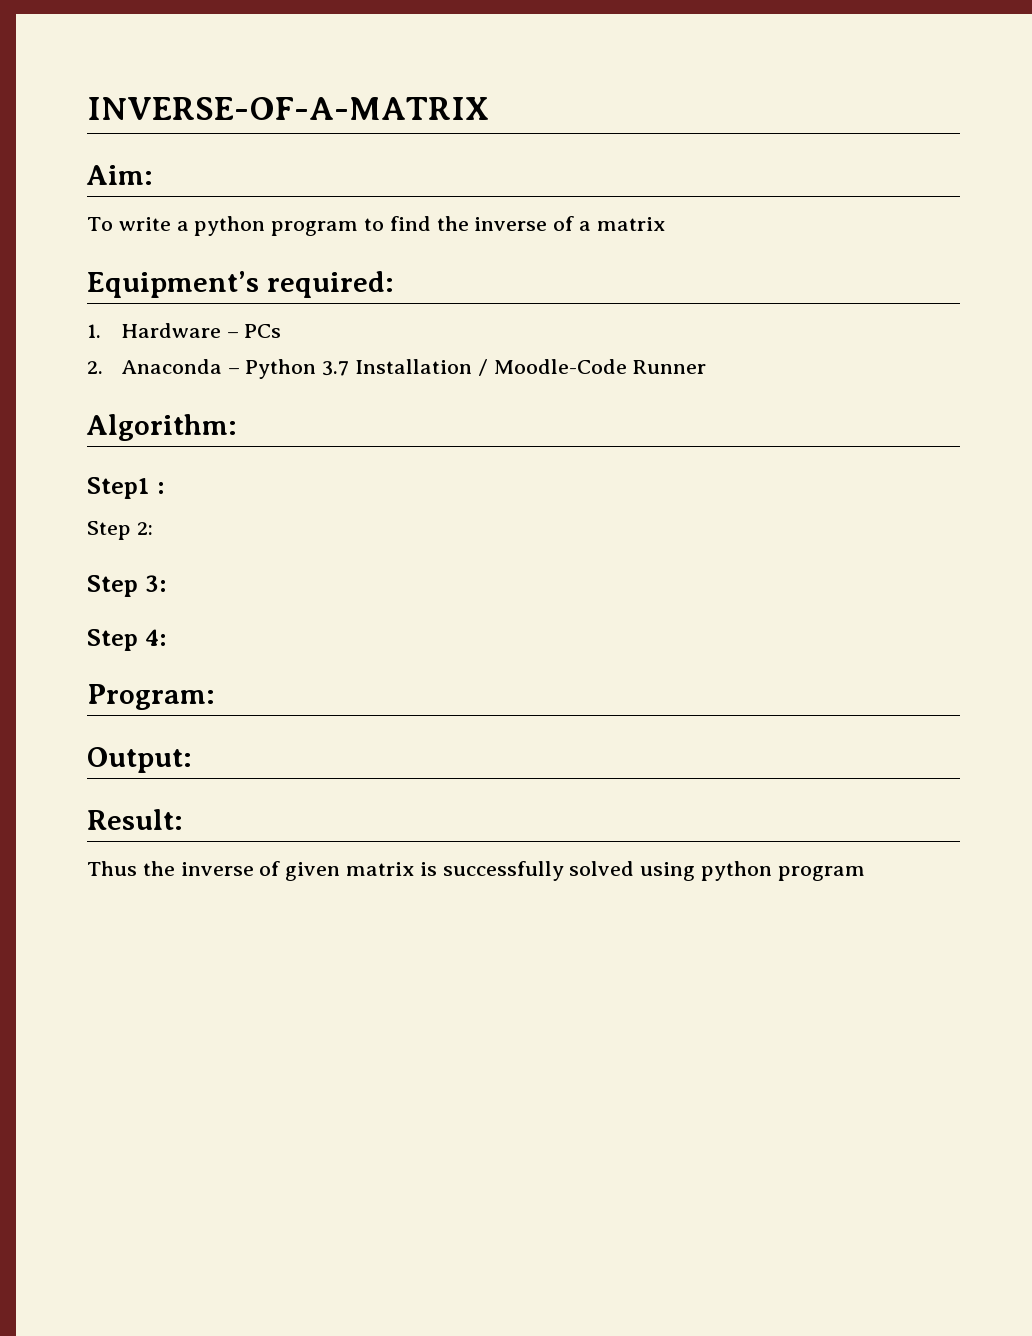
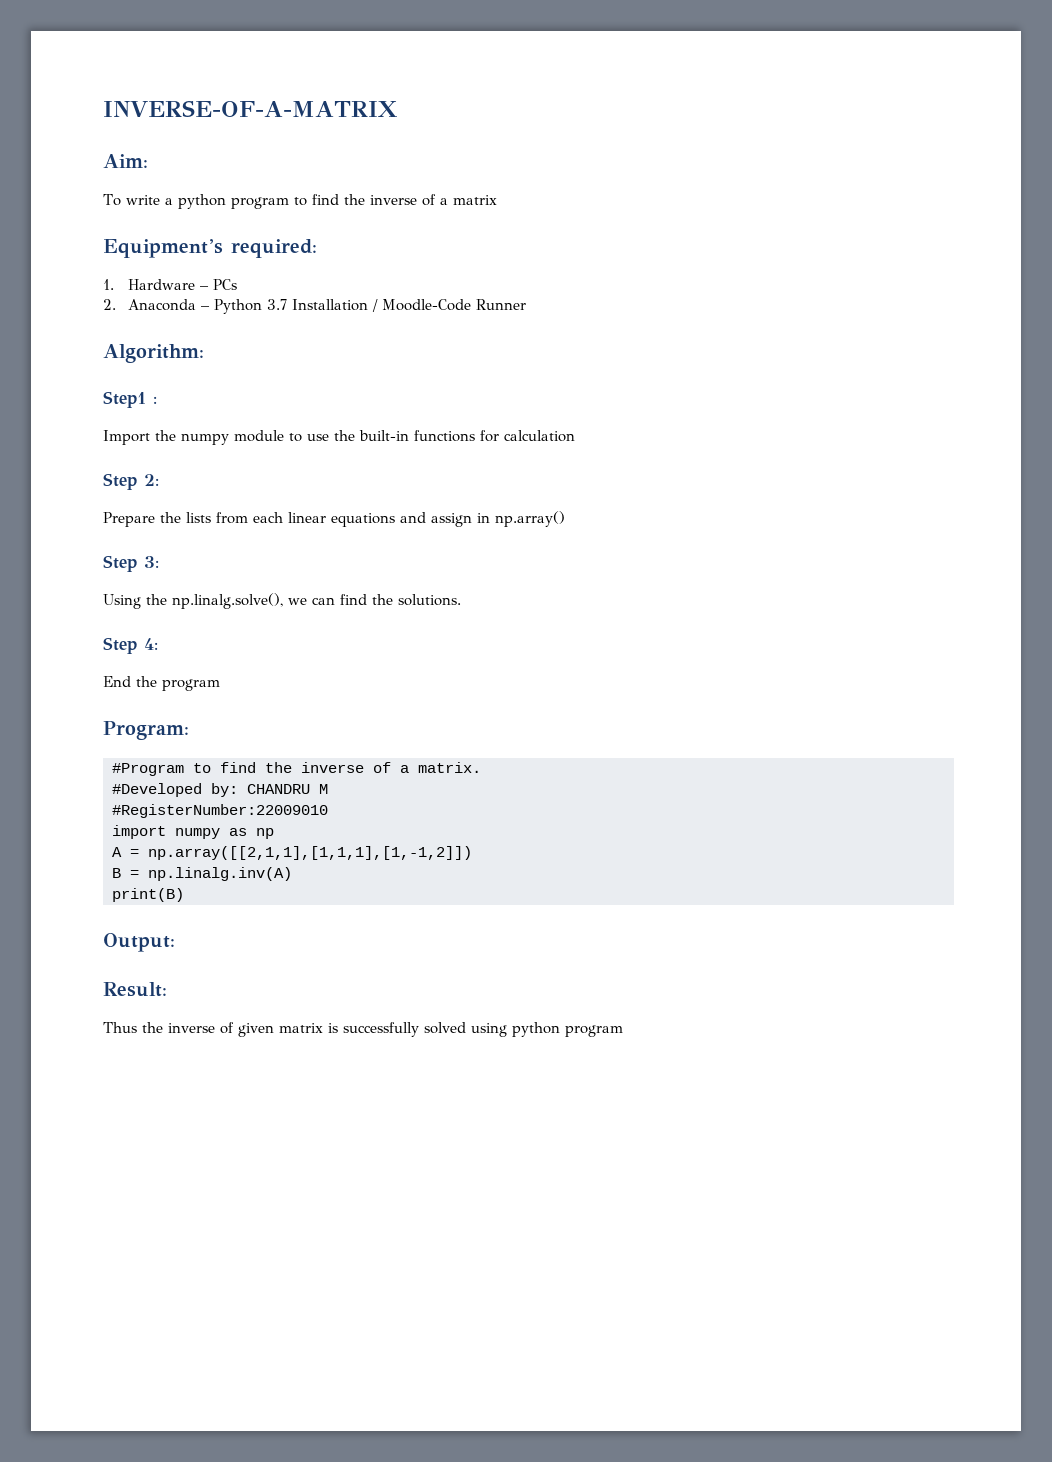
+ Import the numpy module to use the built-in functions for calculation
  Step 2:
+ Prepare the lists from each linear equations and assign in np.array()
  Step 3:
+ Using the np.linalg.solve(), we can find the solutions.
  Step 4:
+ End the program
  Program:
+ #Program to find the inverse of a matrix.
+ #Developed by: CHANDRU M
+ #RegisterNumber:22009010
+ import numpy as np
+ A = np.array([[2,1,1],[1,1,1],[1,-1,2]])
+ B = np.linalg.inv(A)
+ print(B)

